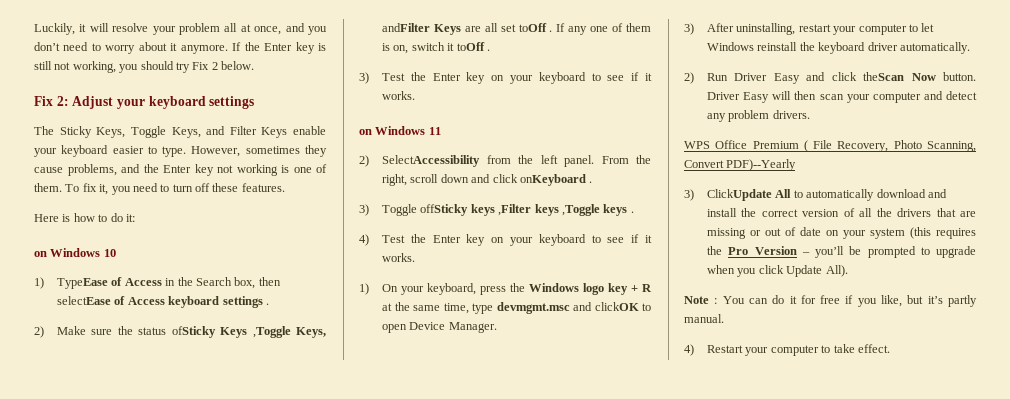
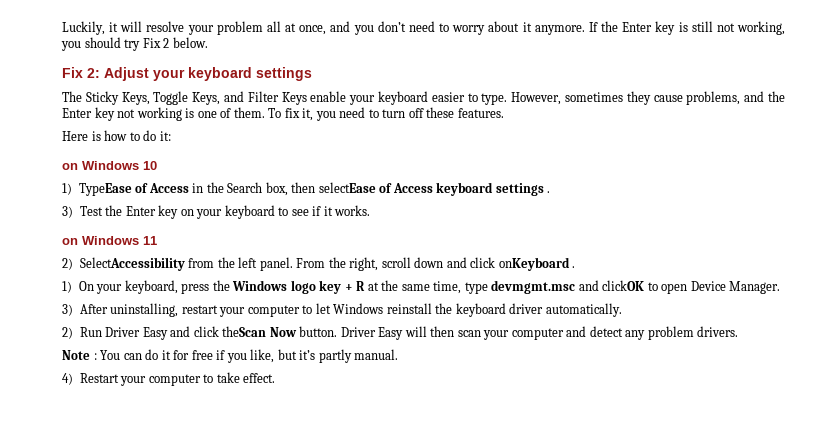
- 2) Make sure the status ofSticky Keys ,Toggle Keys, andFilter Keys are all set toOff . If any one of them is on, switch it toOff .
- 3) Toggle offSticky keys ,Filter keys ,Toggle keys .
- 4) Test the Enter key on your keyboard to see if it works.
- WPS Office Premium ( File Recovery, Photo Scanning, Convert PDF)--Yearly
- 3) ClickUpdate All to automatically download and install the correct version of all the drivers that are missing or out of date on your system (this requires the Pro Version – you’ll be prompted to upgrade when you click Update All).

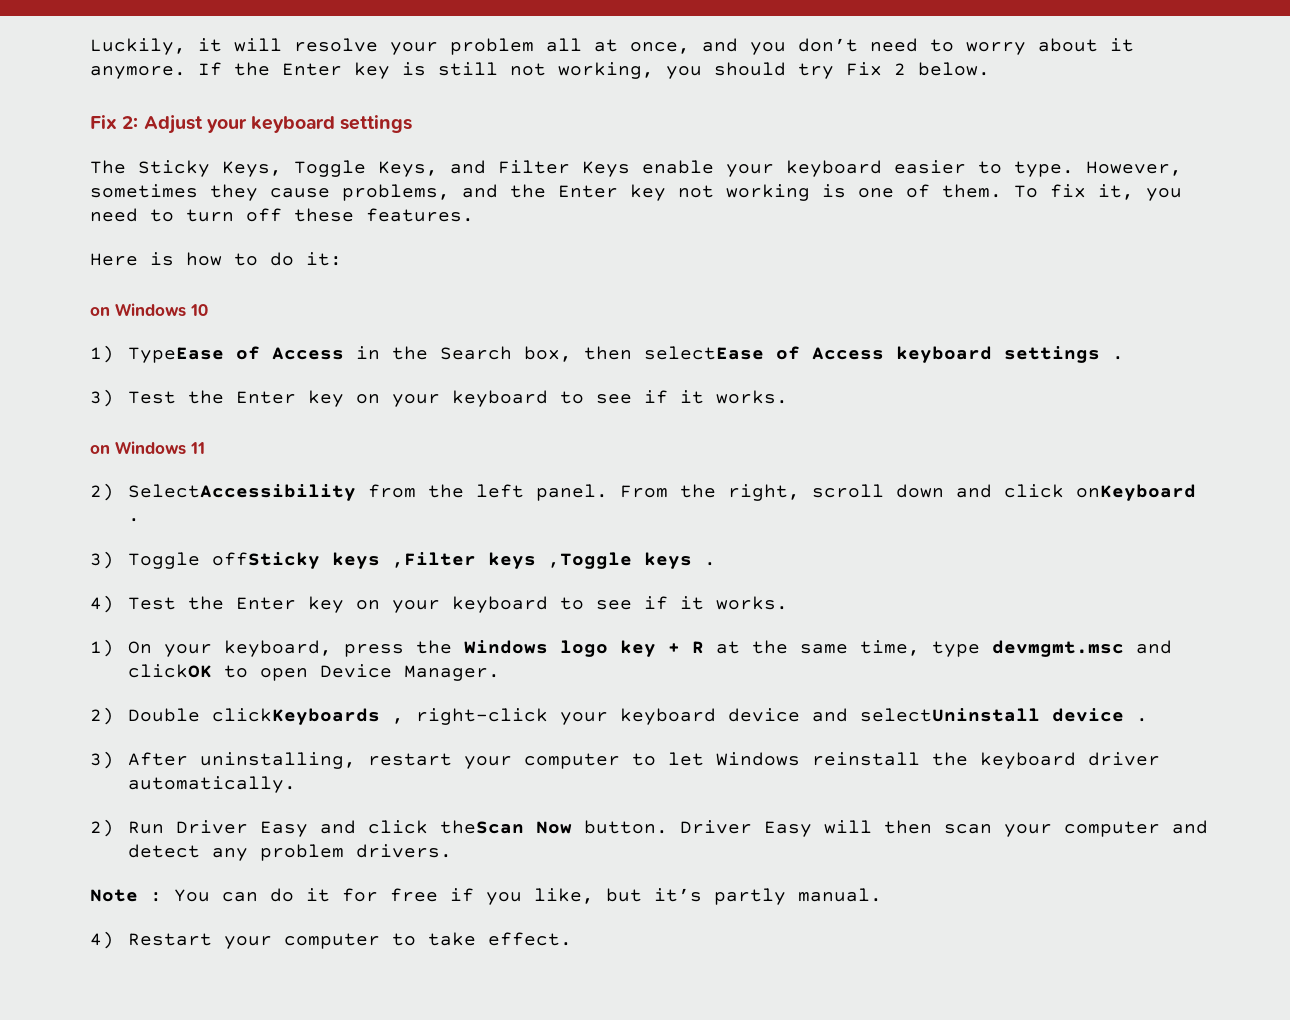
+ 3) Toggle offSticky keys ,Filter keys ,Toggle keys .
+ 4) Test the Enter key on your keyboard to see if it works.
+ 2) Double clickKeyboards , right-click your keyboard device and selectUninstall device .

